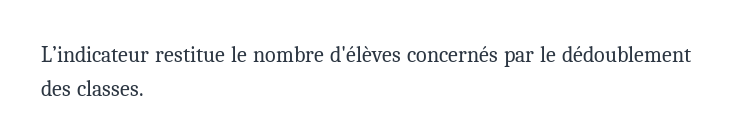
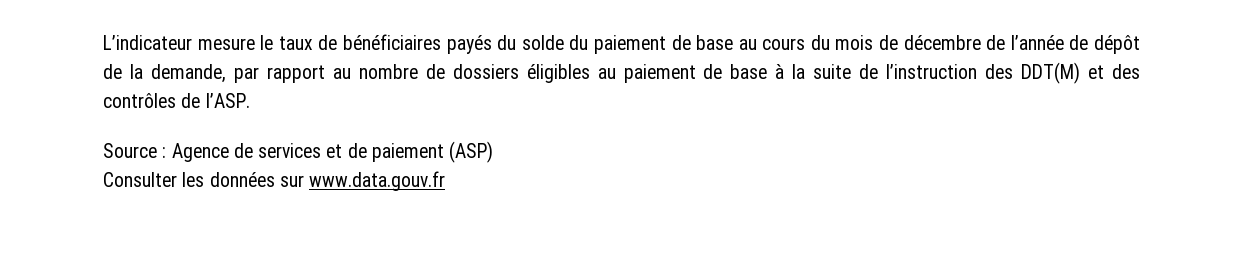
- L’indicateur restitue le nombre d'élèves concernés par le dédoublement des classes.
+ L’indicateur mesure le taux de bénéficiaires payés du solde du paiement de base au cours du mois de décembre de l’année de dépôt de la demande, par rapport au nombre de dossiers éligibles au paiement de base à la suite de l’instruction des DDT(M) et des contrôles de l’ASP.
+ Source : Agence de services et de paiement (ASP)
+ Consulter les données sur www.data.gouv.fr

